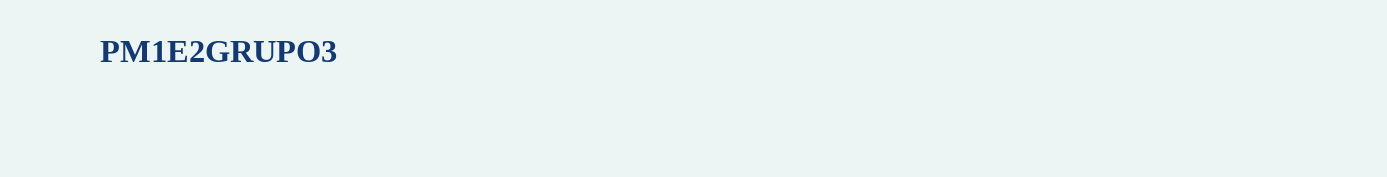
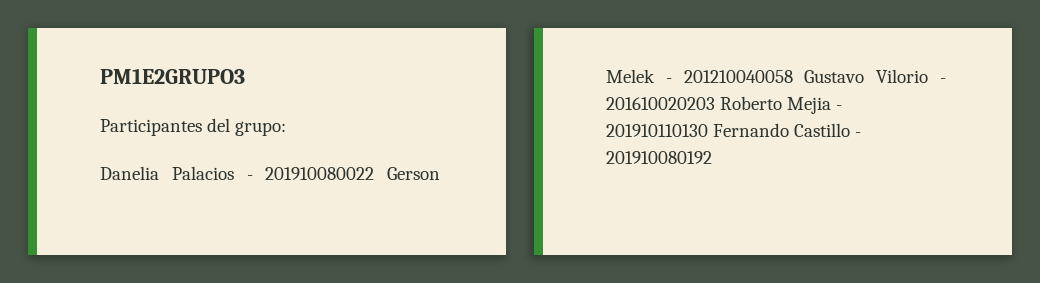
+ Participantes del grupo:
+ Danelia Palacios - 201910080022 Gerson Melek - 201210040058 Gustavo Vilorio - 201610020203 Roberto Mejia - 201910110130 Fernando Castillo - 201910080192

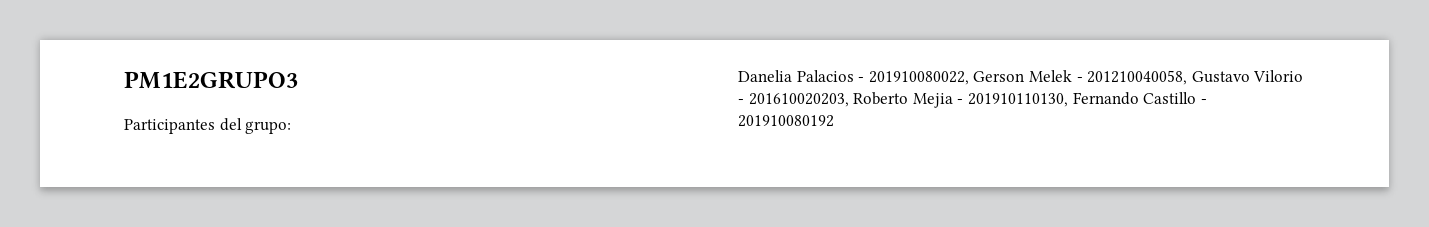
- Danelia Palacios - 201910080022 Gerson Melek - 201210040058 Gustavo Vilorio - 201610020203 Roberto Mejia - 201910110130 Fernando Castillo - 201910080192
+ Danelia Palacios - 201910080022, Gerson Melek - 201210040058, Gustavo Vilorio - 201610020203, Roberto Mejia - 201910110130, Fernando Castillo - 201910080192

